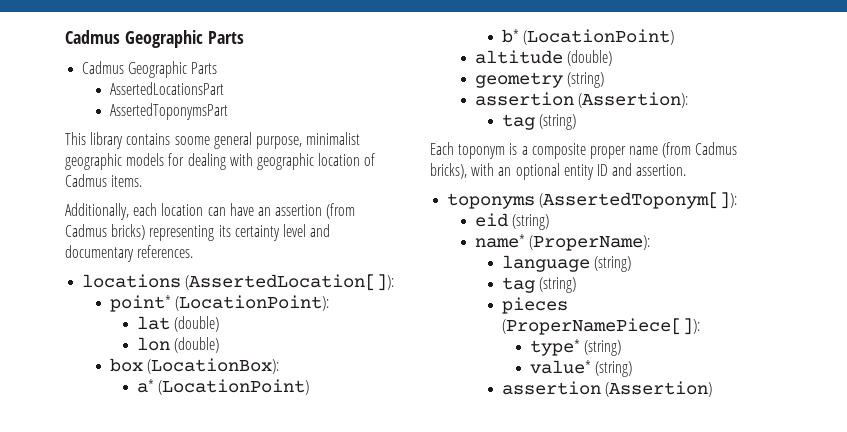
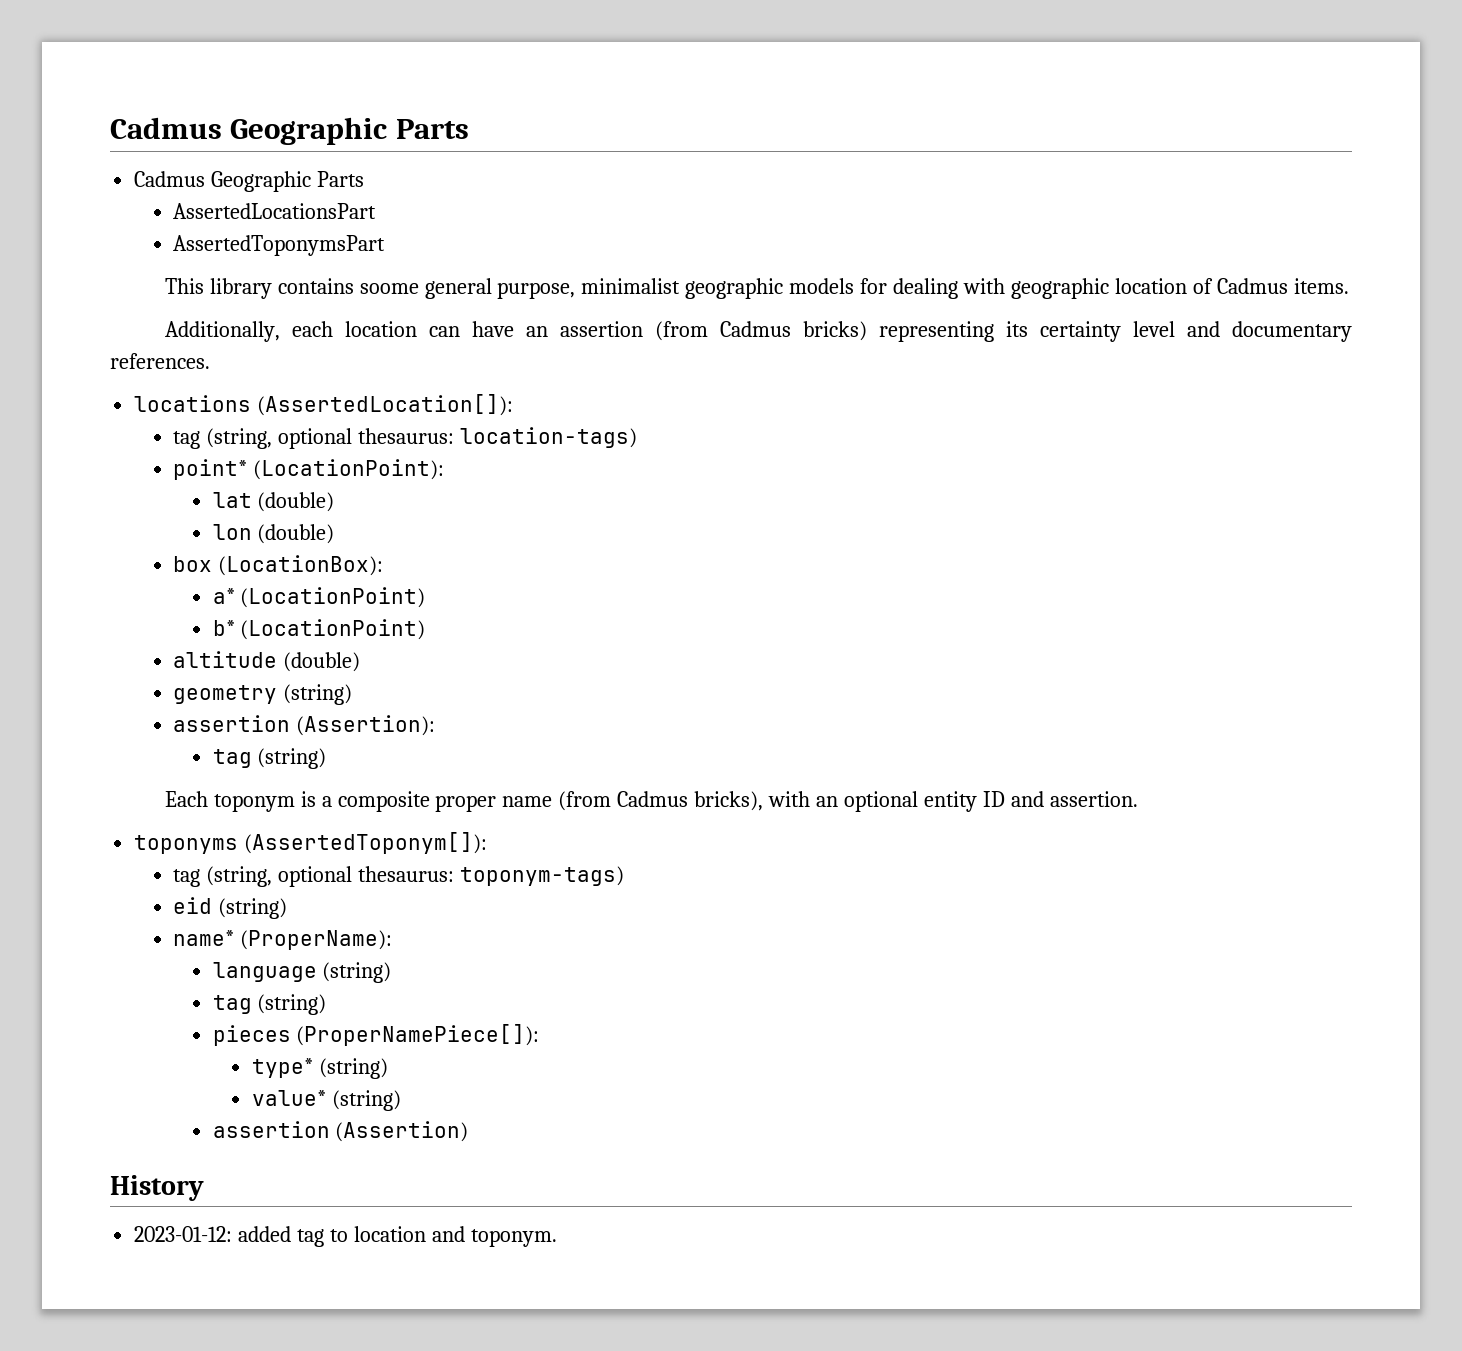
+ tag (string, optional thesaurus: location-tags)
+ tag (string, optional thesaurus: toponym-tags)
+ History
+ 2023-01-12: added tag to location and toponym.

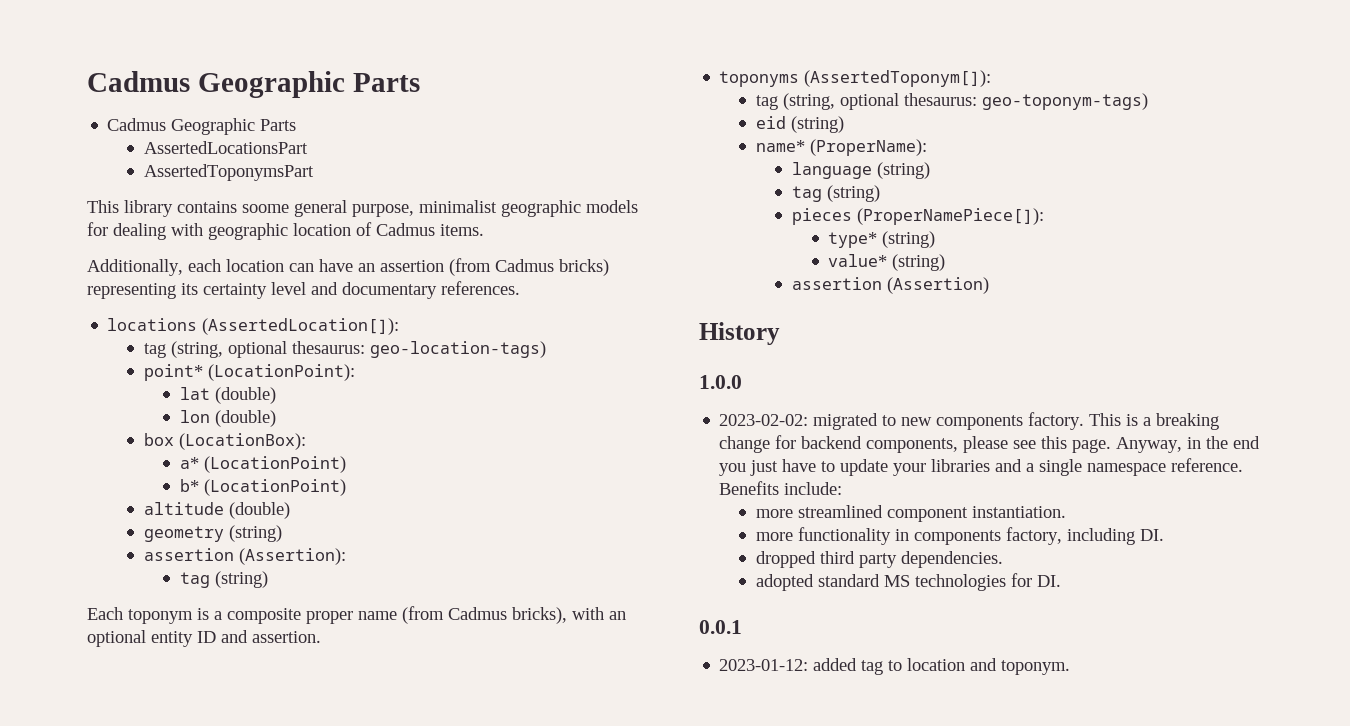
- tag (string, optional thesaurus: location-tags)
+ tag (string, optional thesaurus: geo-location-tags)
- tag (string, optional thesaurus: toponym-tags)
+ tag (string, optional thesaurus: geo-toponym-tags)
+ 1.0.0
+ 2023-02-02: migrated to new components factory. This is a breaking change for backend components, please see this page. Anyway, in the end you just have to update your libraries and a single namespace reference. Benefits include:
+ more streamlined component instantiation.
+ more functionality in components factory, including DI.
+ dropped third party dependencies.
+ adopted standard MS technologies for DI.
+ 0.0.1

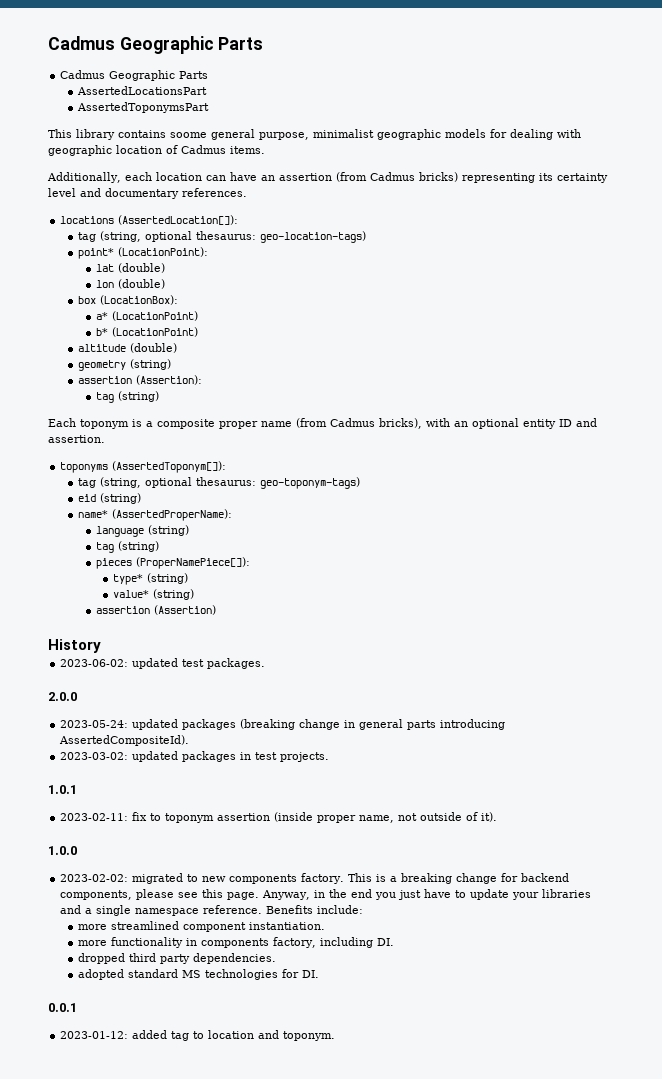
- name* (ProperName):
+ name* (AssertedProperName):
+ 2023-06-02: updated test packages.
+ 2.0.0
+ 2023-05-24: updated packages (breaking change in general parts introducing AssertedCompositeId).
+ 2023-03-02: updated packages in test projects.
+ 1.0.1
+ 2023-02-11: fix to toponym assertion (inside proper name, not outside of it).

